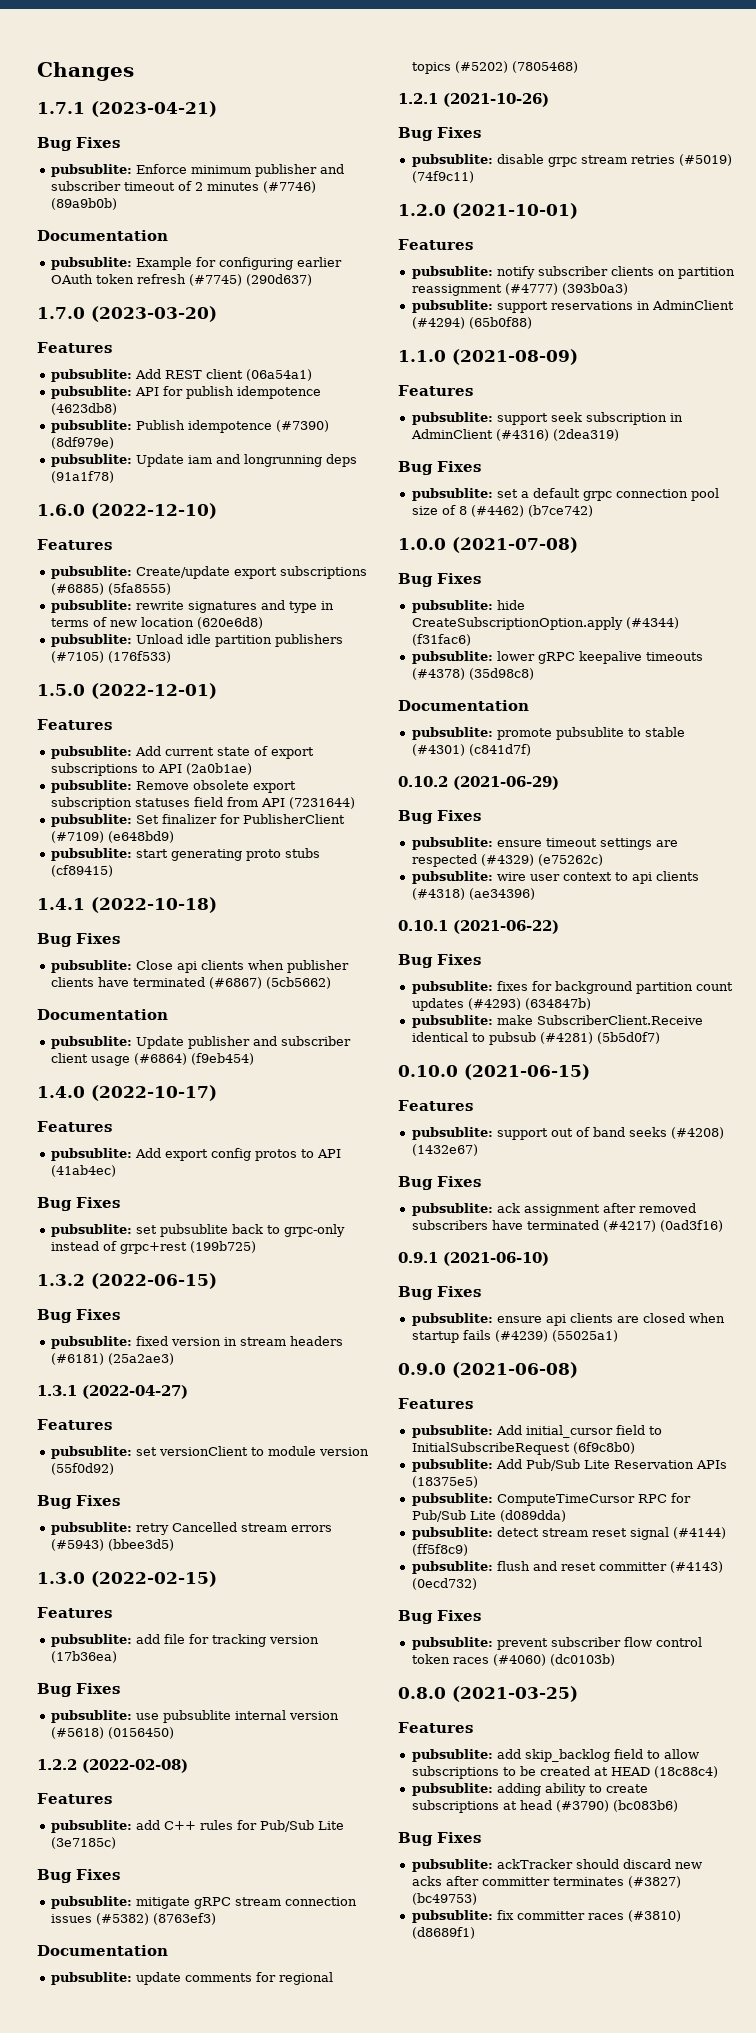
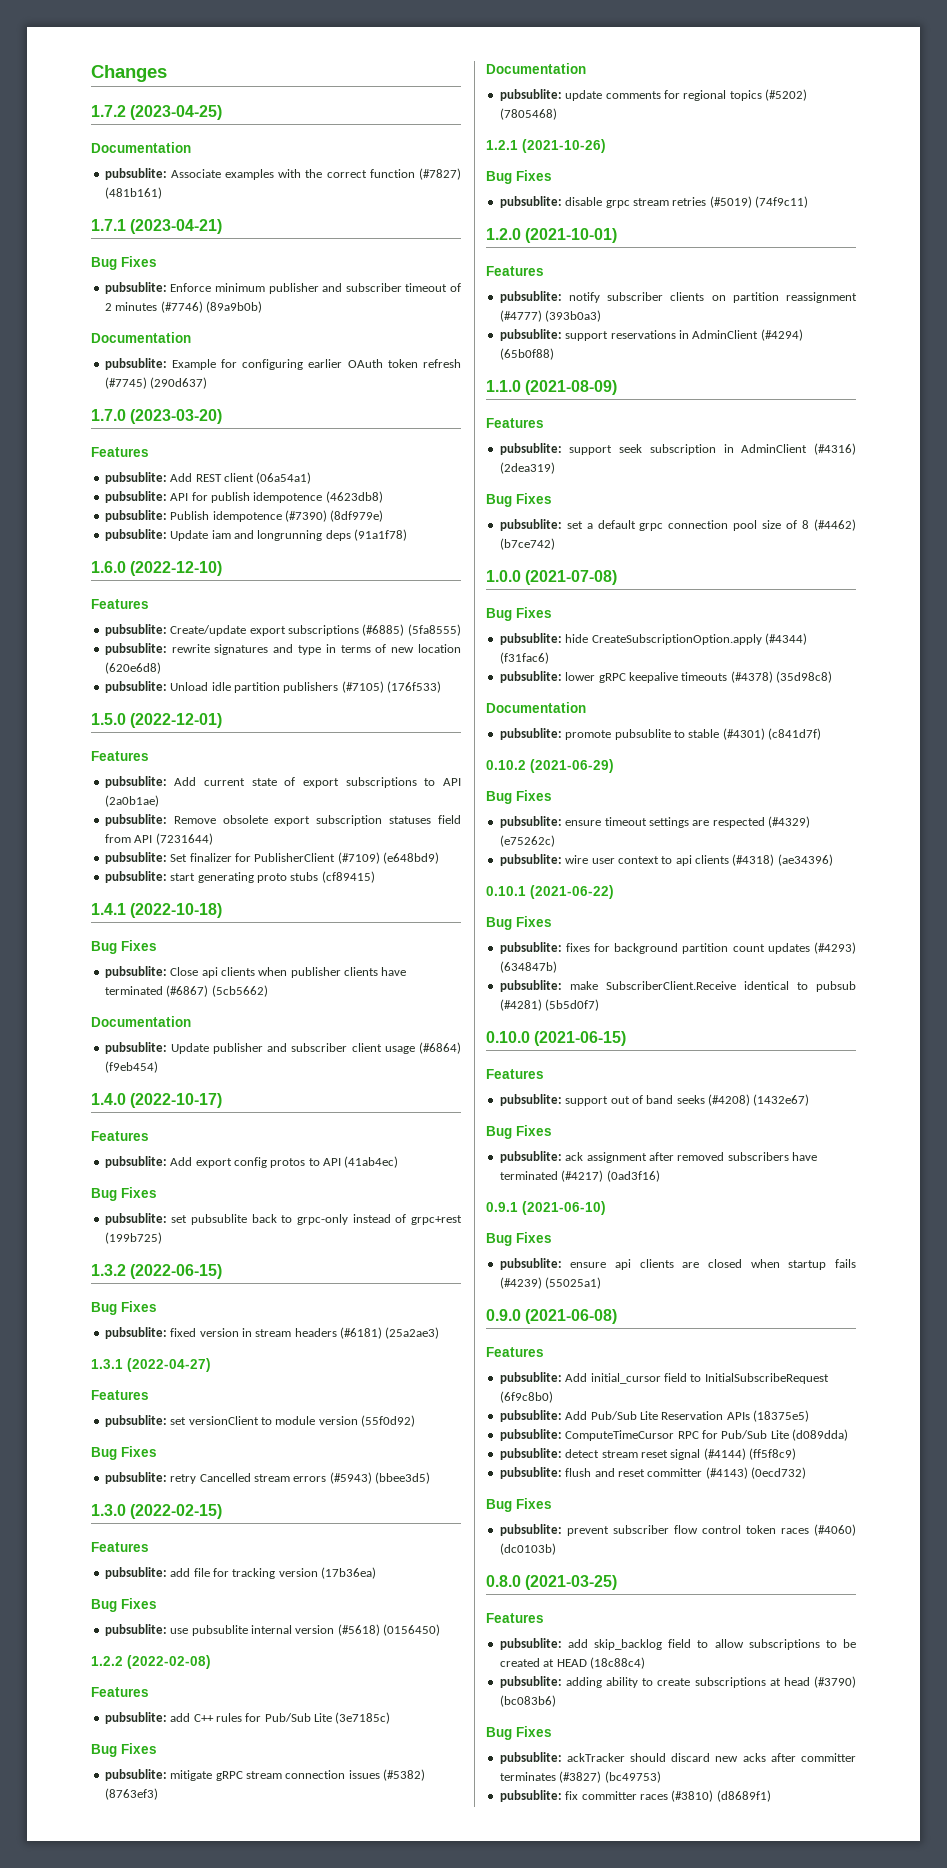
+ 1.7.2 (2023-04-25)
+ Documentation
+ pubsublite: Associate examples with the correct function (#7827) (481b161)

